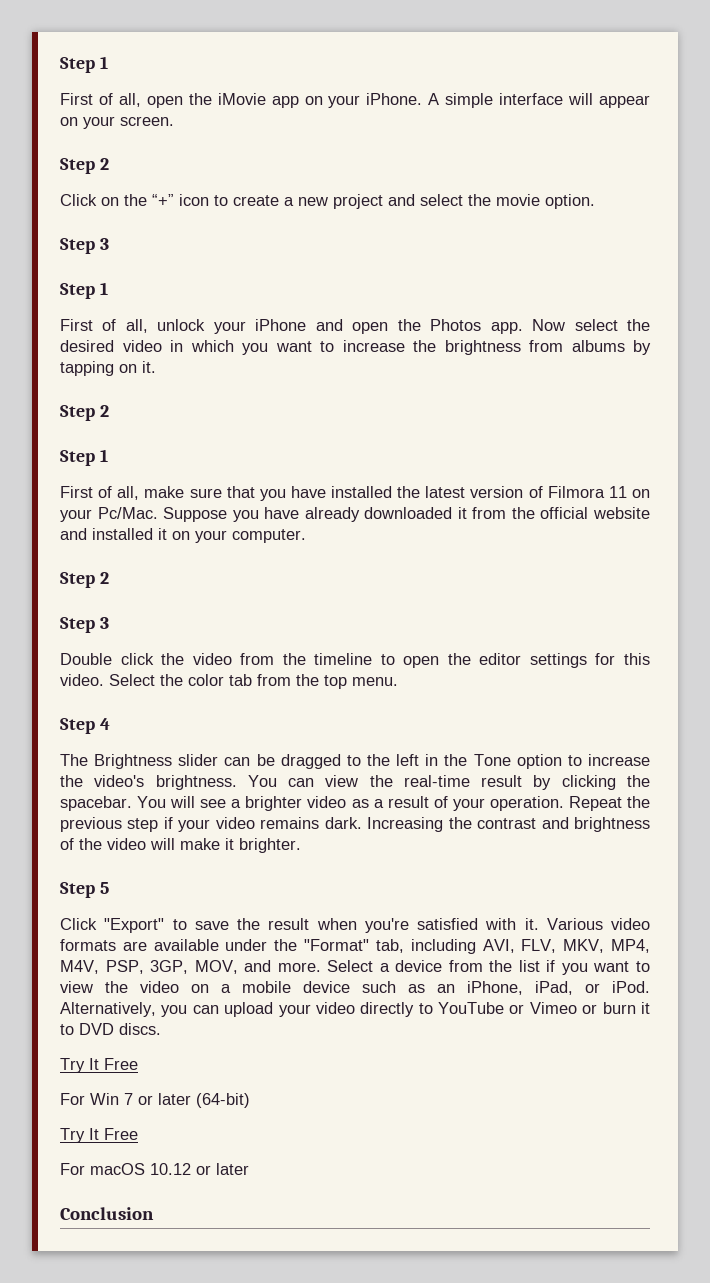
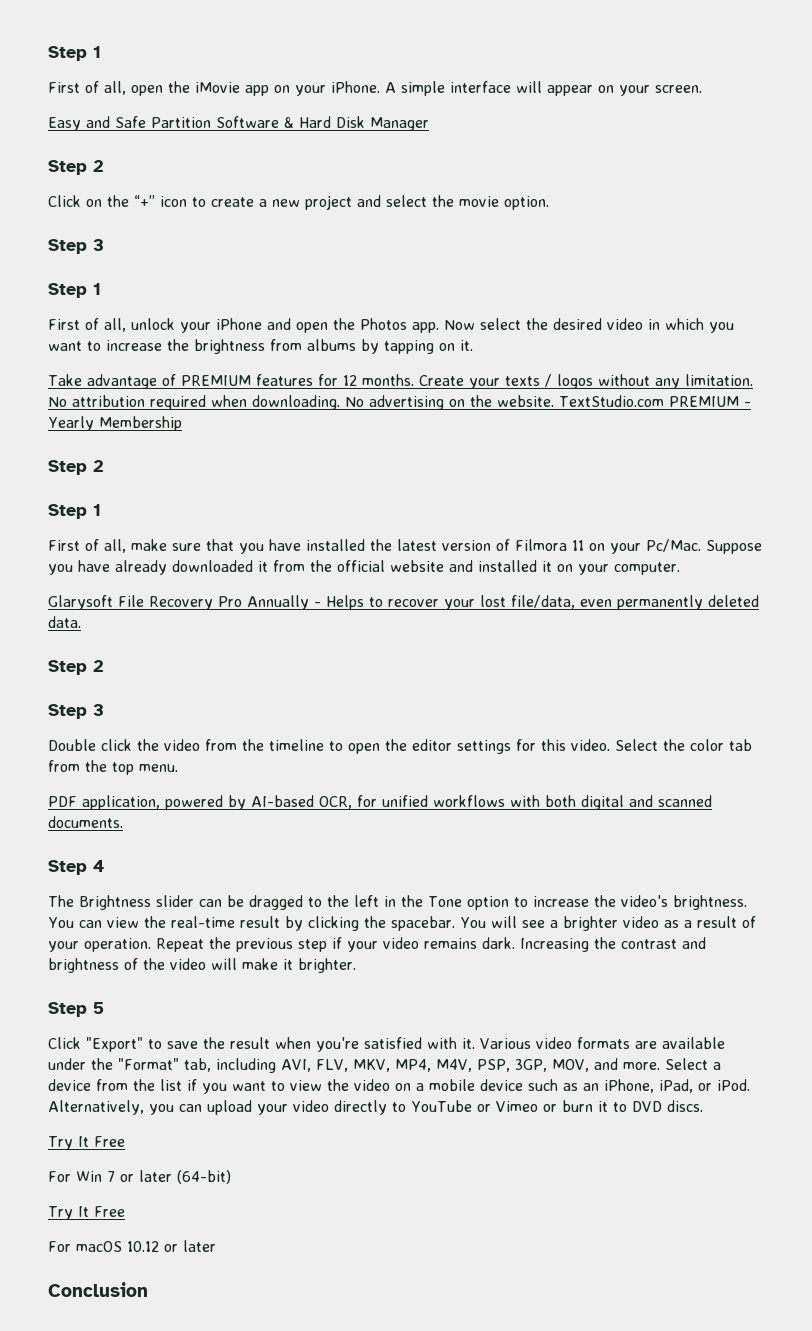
+ Easy and Safe Partition Software & Hard Disk Manager
+ Take advantage of PREMIUM features for 12 months. Create your texts / logos without any limitation. No attribution required when downloading. No advertising on the website. TextStudio.com PREMIUM - Yearly Membership
+ Glarysoft File Recovery Pro Annually - Helps to recover your lost file/data, even permanently deleted data.
+ PDF application, powered by AI-based OCR, for unified workflows with both digital and scanned documents.

